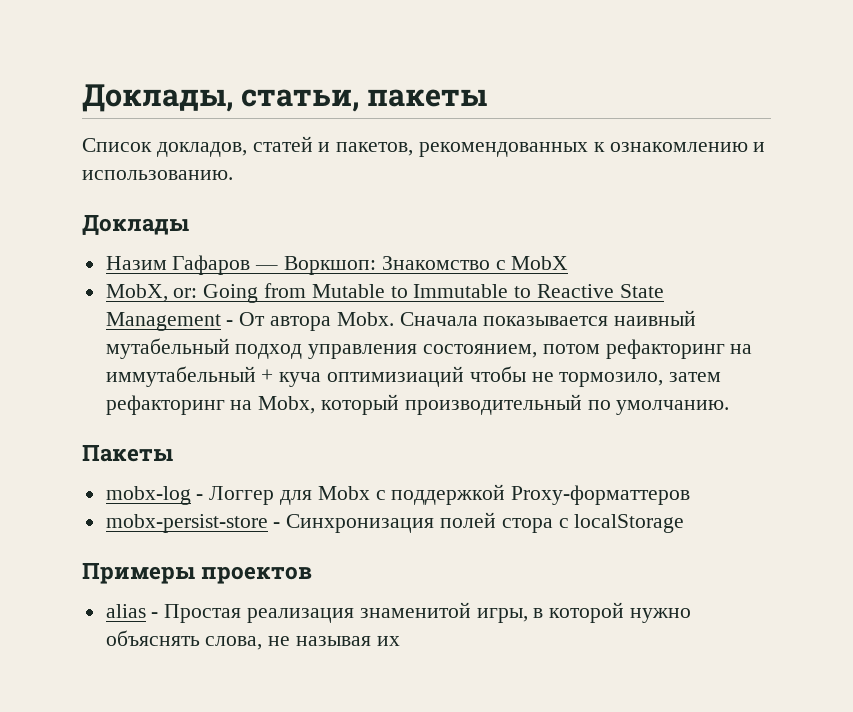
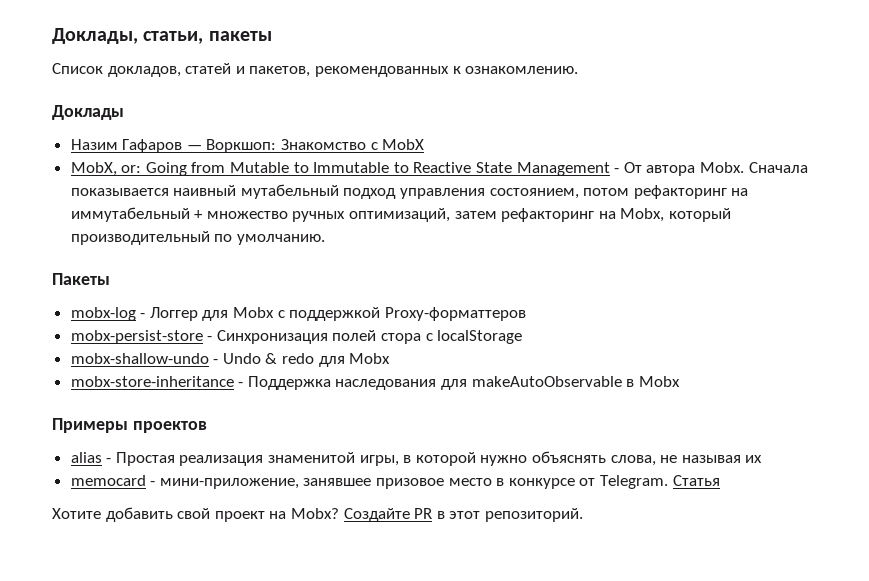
- Список докладов, статей и пакетов, рекомендованных к ознакомлению и использованию.
+ Список докладов, статей и пакетов, рекомендованных к ознакомлению.
- Сначала показывается наивный мутабельный подход управления состоянием, потом рефакторинг на иммутабельный + куча оптимизиаций чтобы не тормозило, затем рефакторинг на Mobx, который производительный по умолчанию.
+ Сначала показывается наивный мутабельный подход управления состоянием, потом рефакторинг на иммутабельный + множество ручных оптимизаций, затем рефакторинг на Mobx, который производительный по умолчанию.
+ mobx-shallow-undo - Undo & redo для Mobx
+ mobx-store-inheritance - Поддержка наследования для makeAutoObservable в Mobx
+ memocard - мини-приложение, занявшее призовое место в конкурсе от Telegram. Статья
+ Хотите добавить свой проект на Mobx? Создайте PR в этот репозиторий.

